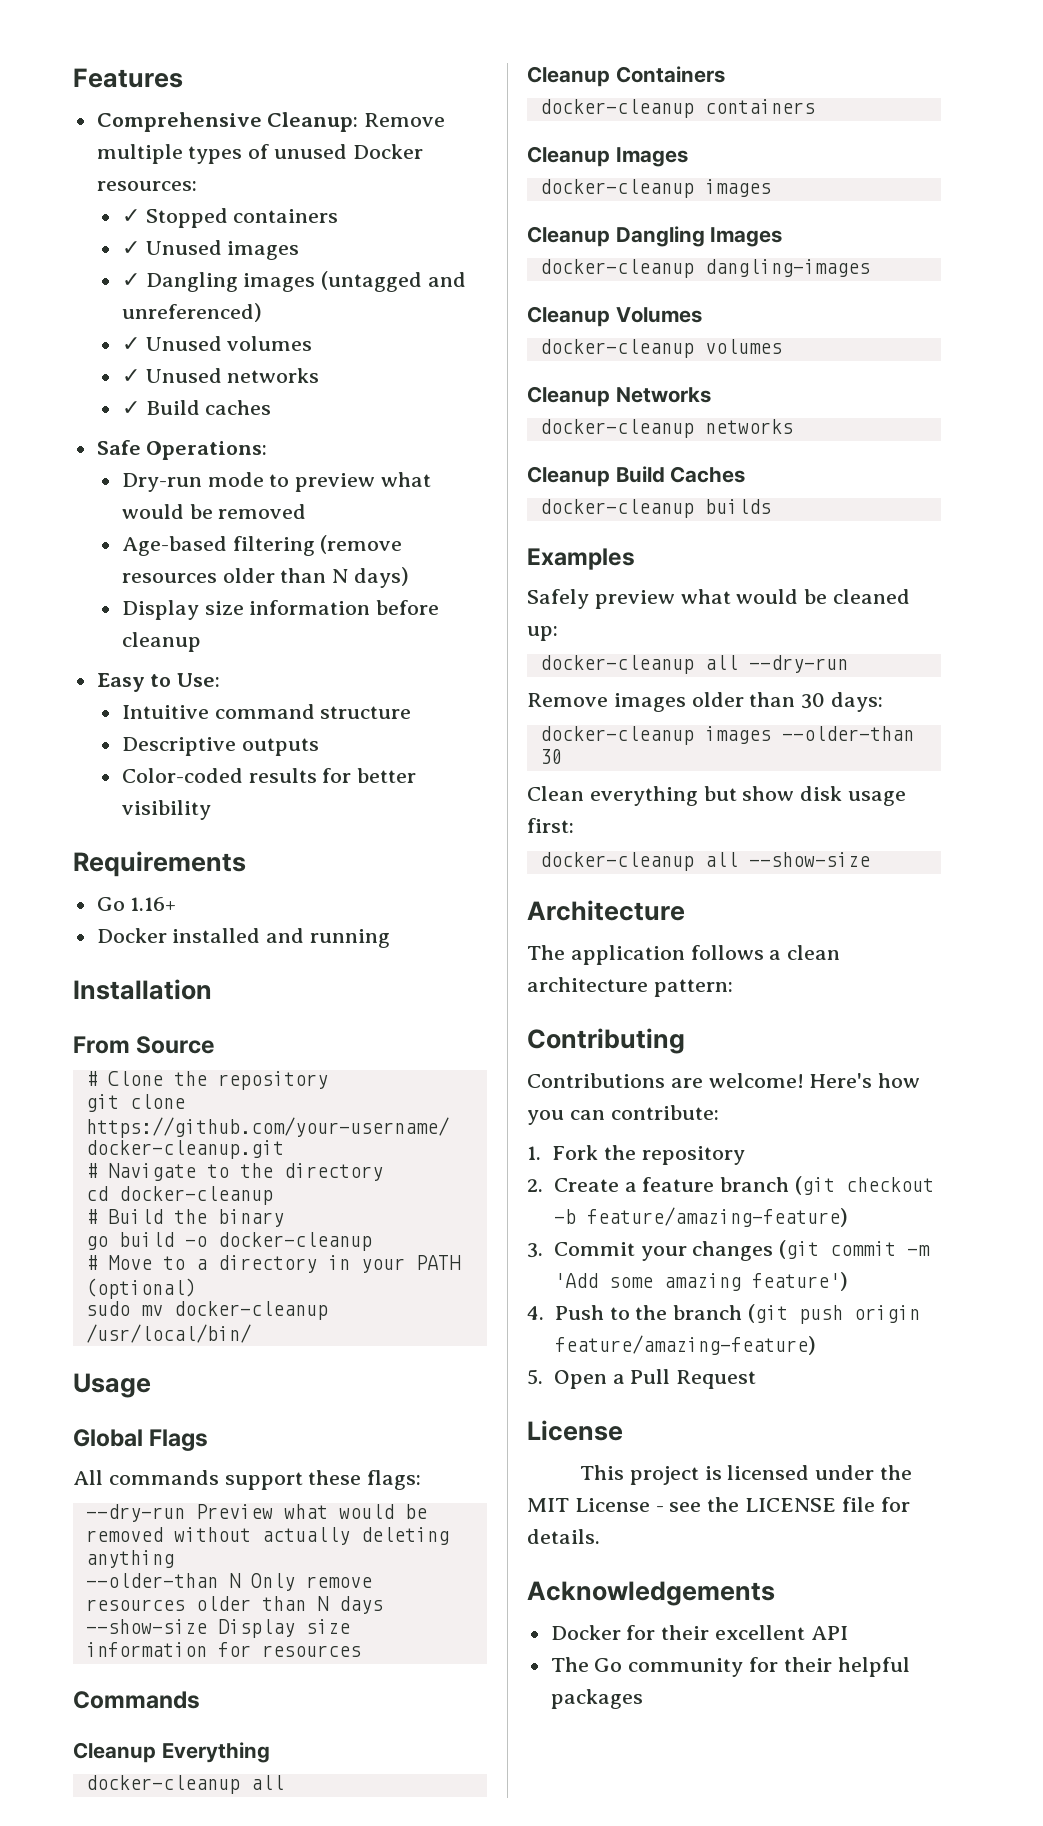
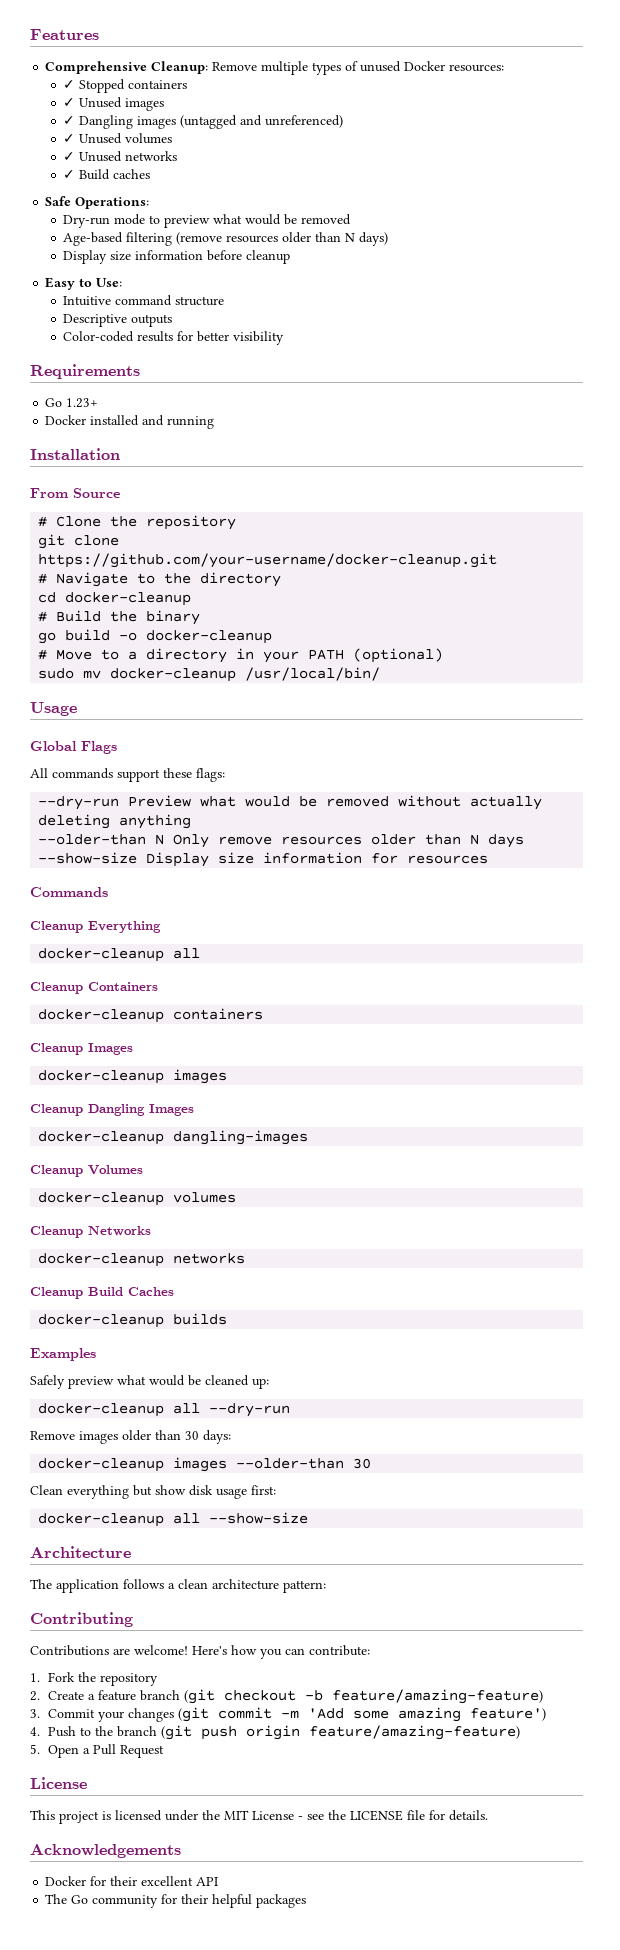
- Go 1.16+
+ Go 1.23+

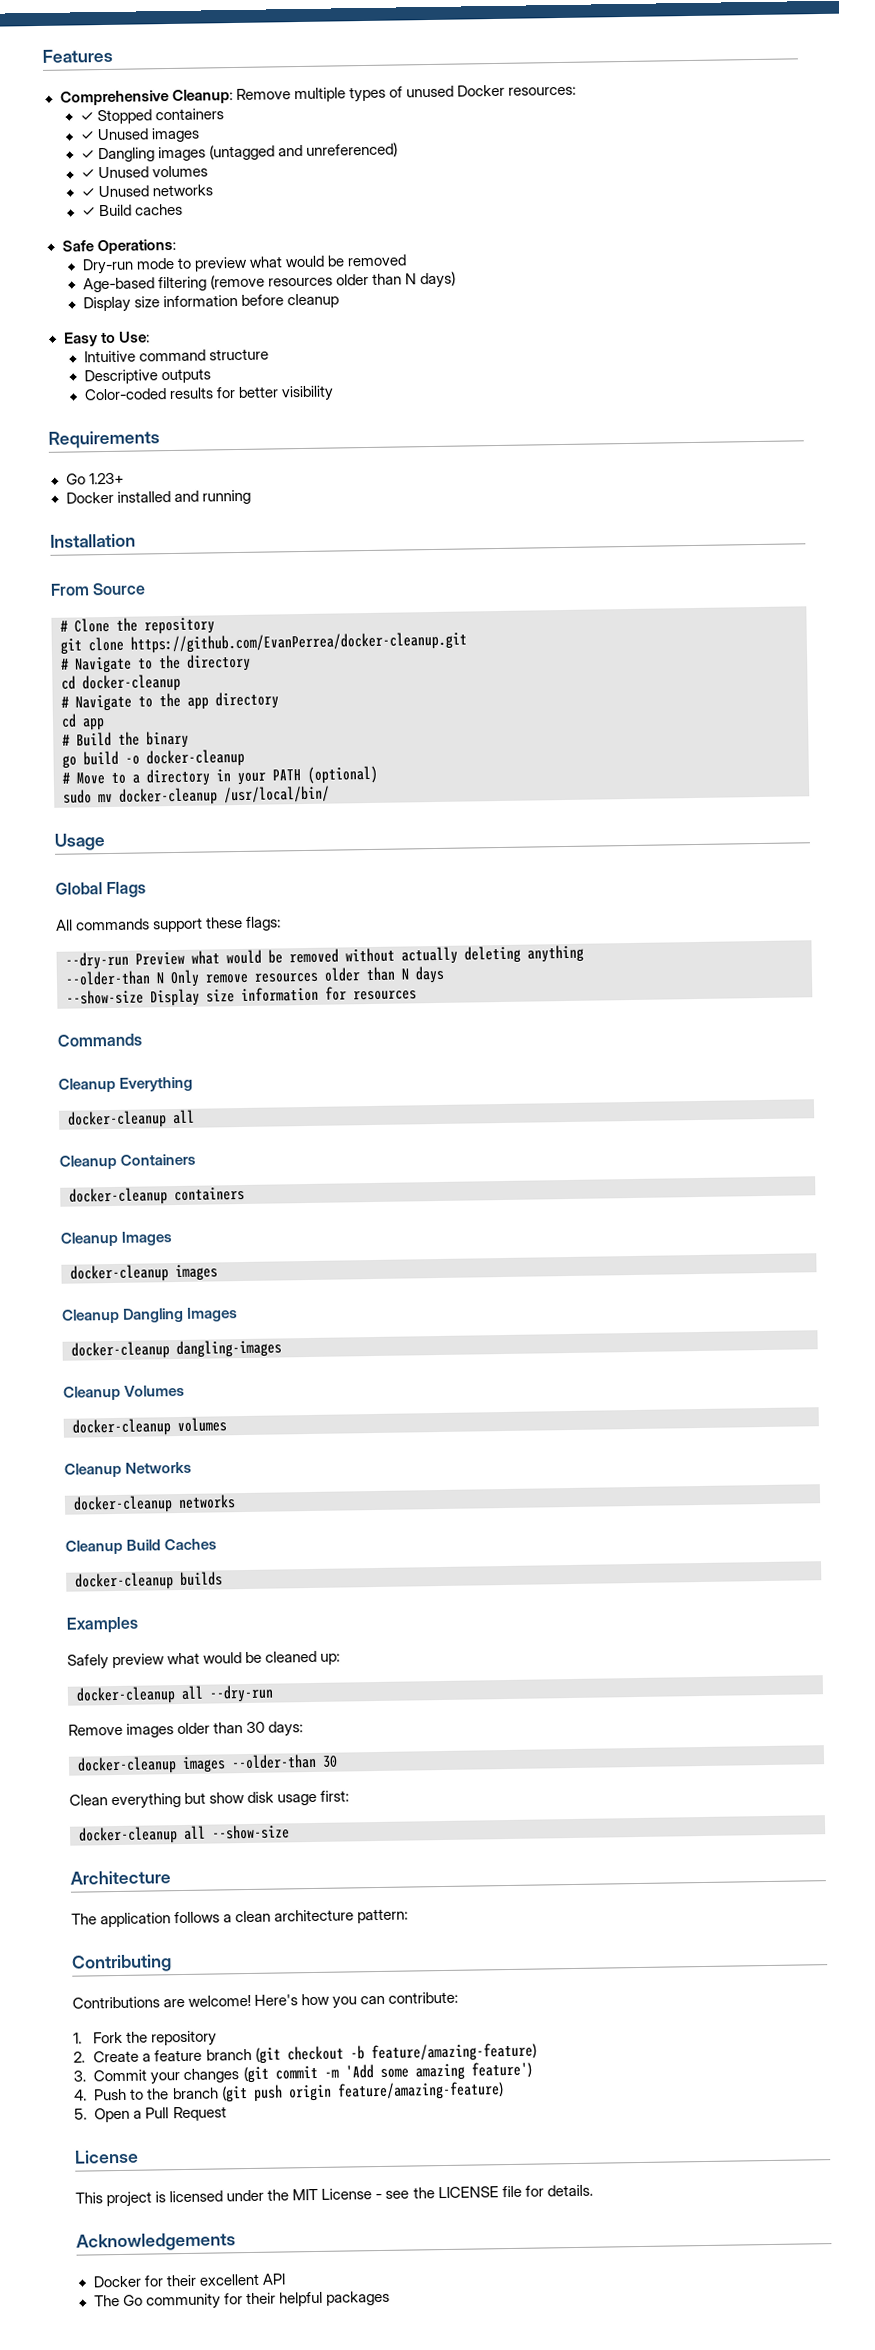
- git clone https://github.com/your-username/docker-cleanup.git
+ git clone https://github.com/EvanPerrea/docker-cleanup.git
+ # Navigate to the app directory
+ cd app

